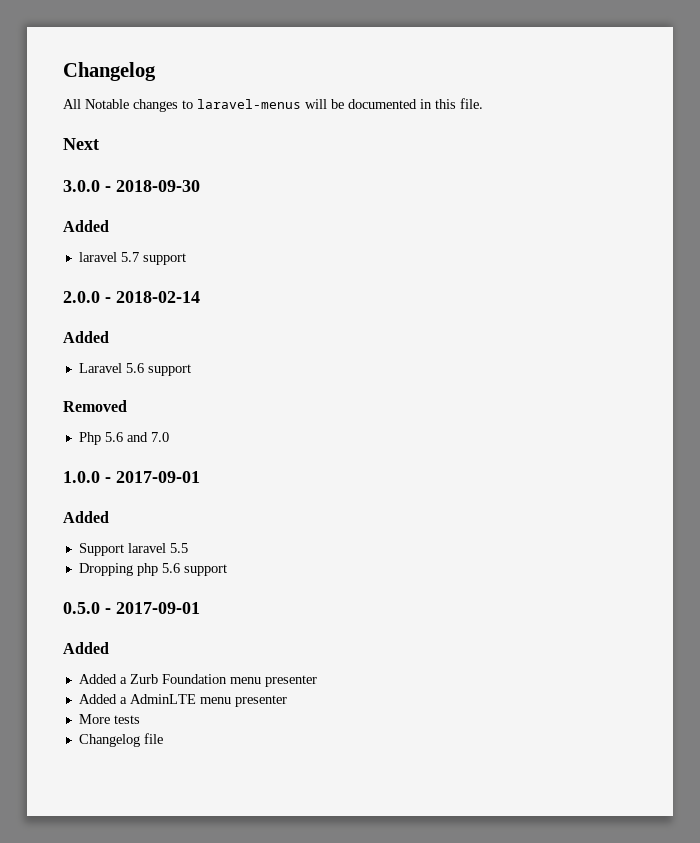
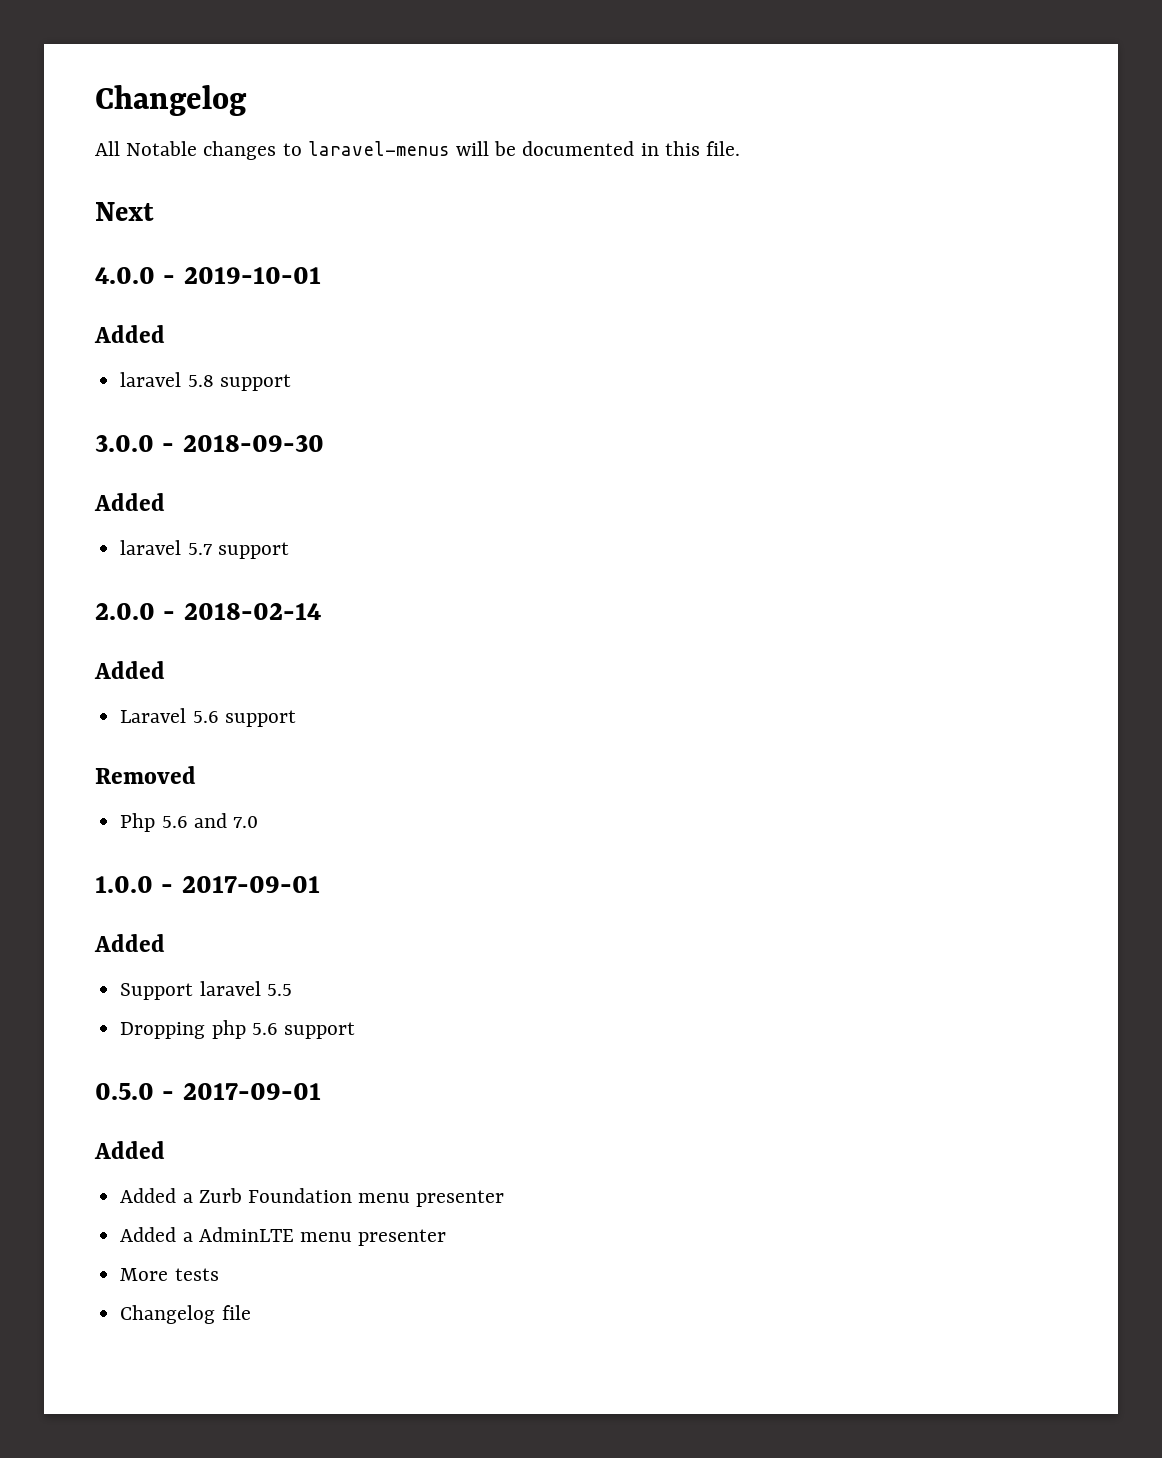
+ 4.0.0 - 2019-10-01
+ Added
+ laravel 5.8 support

